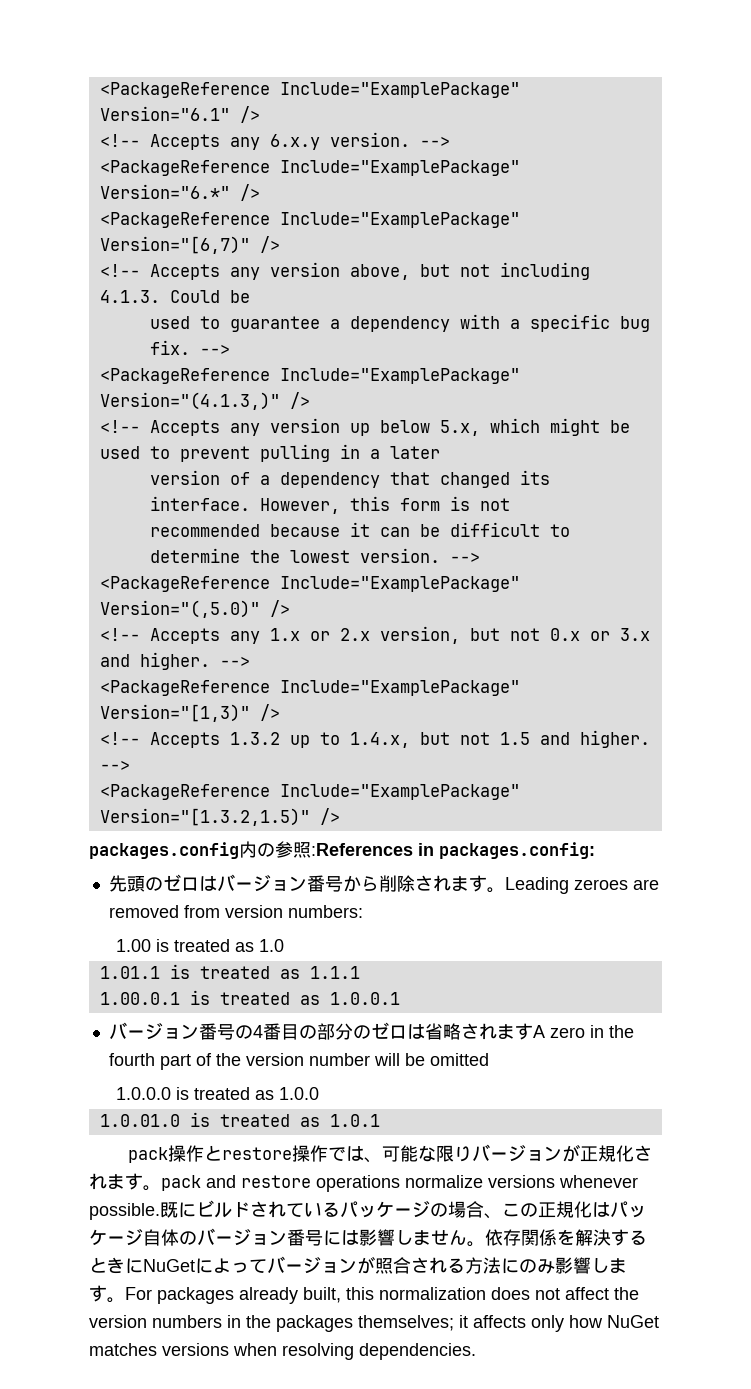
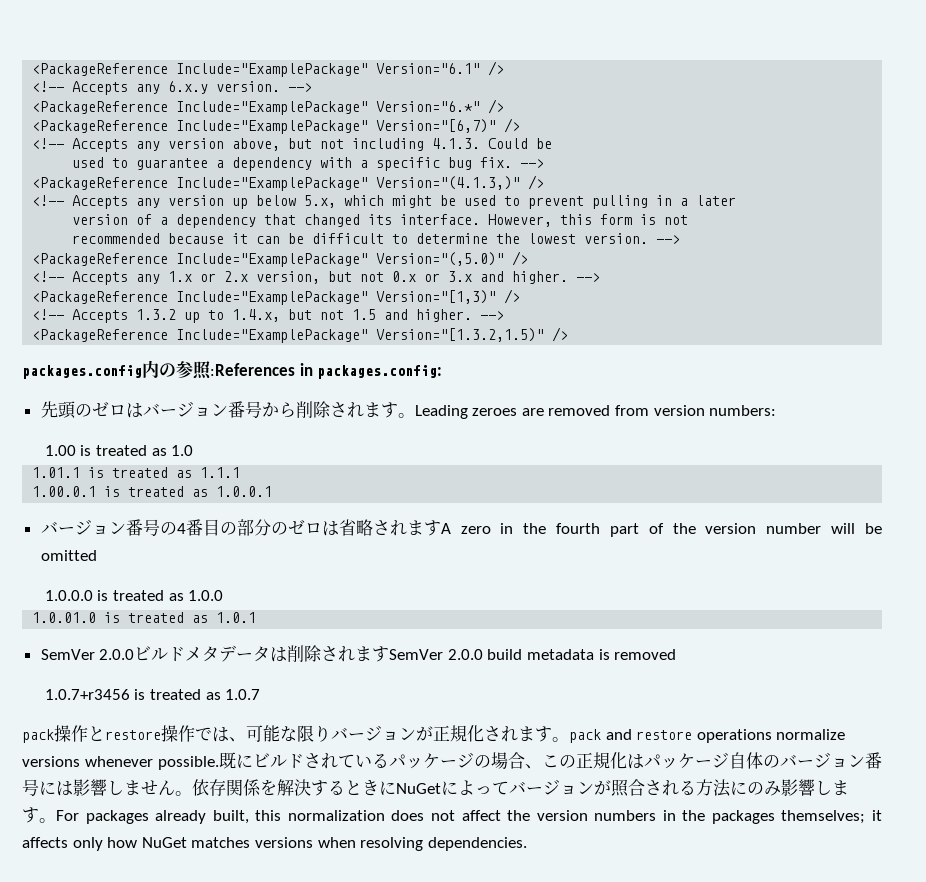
+ SemVer 2.0.0ビルドメタデータは削除されますSemVer 2.0.0 build metadata is removed
+ 1.0.7+r3456 is treated as 1.0.7

